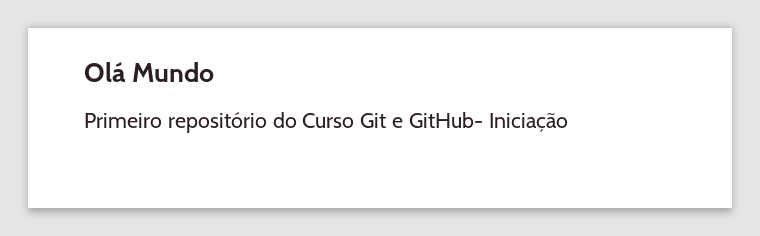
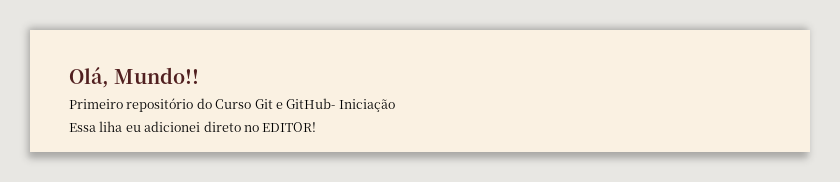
- Olá Mundo
+ Olá, Mundo!!
+ Essa liha eu adicionei direto no EDITOR!

